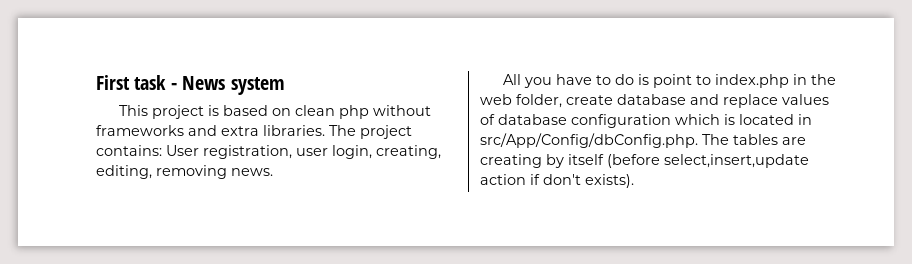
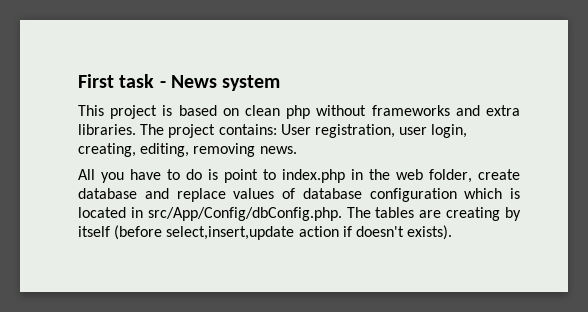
- All you have to do is point to index.php in the web folder, create database and replace values of database configuration which is located in src/App/Config/dbConfig.php. The tables are creating by itself (before select,insert,update action if don't exists).
+ All you have to do is point to index.php in the web folder, create database and replace values of database configuration which is located in src/App/Config/dbConfig.php. The tables are creating by itself (before select,insert,update action if doesn't exists).

